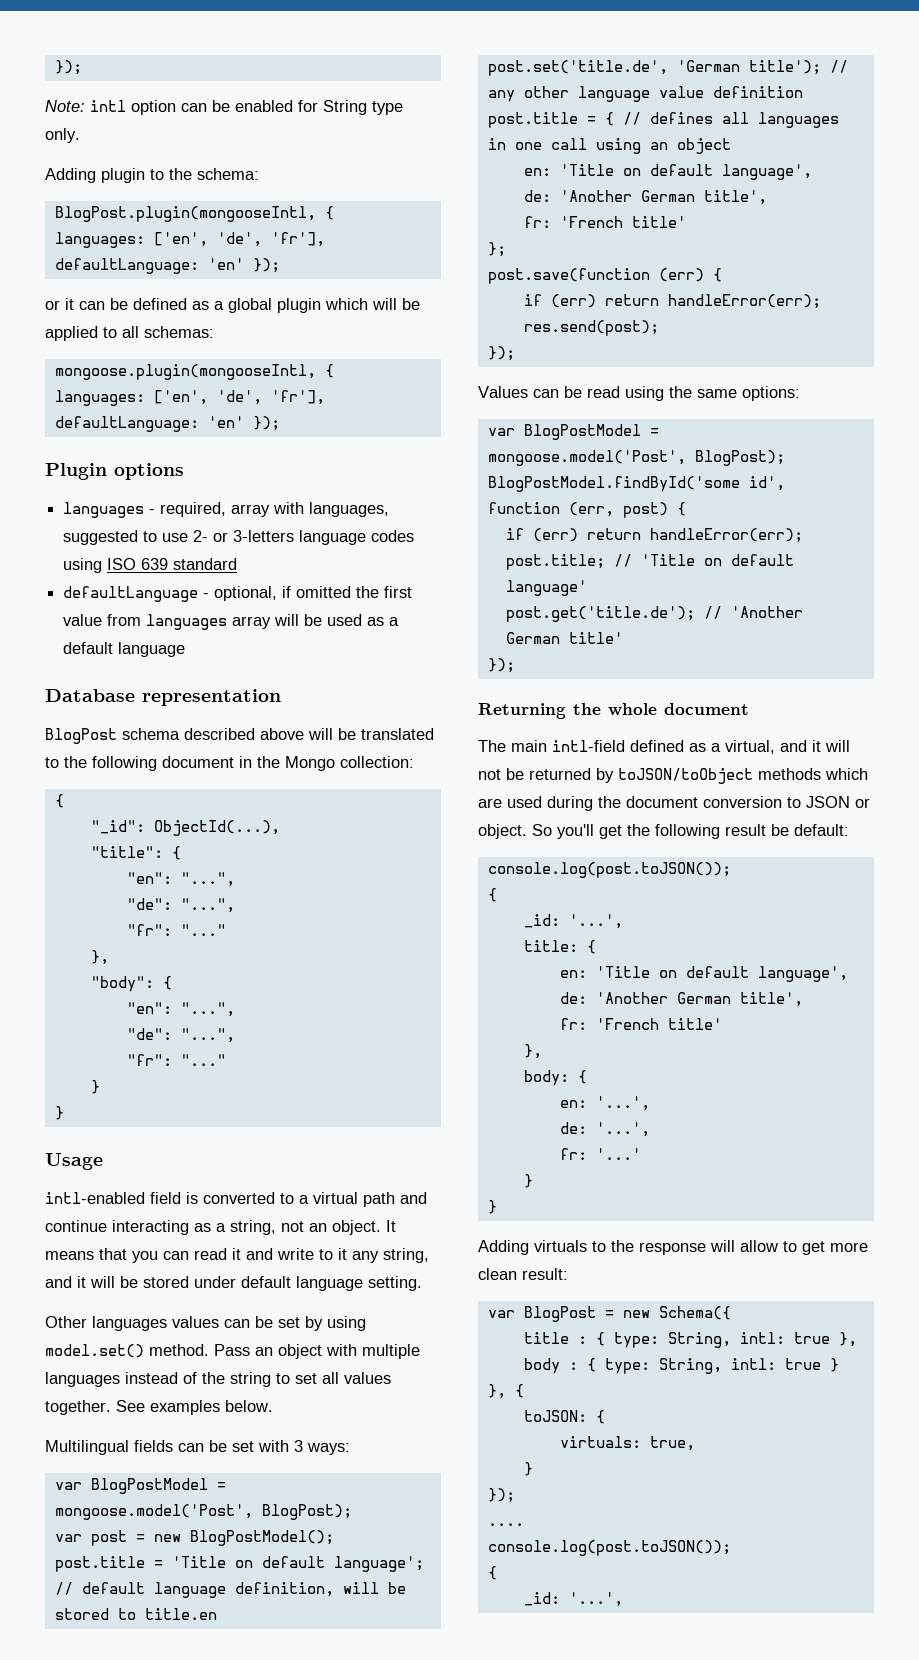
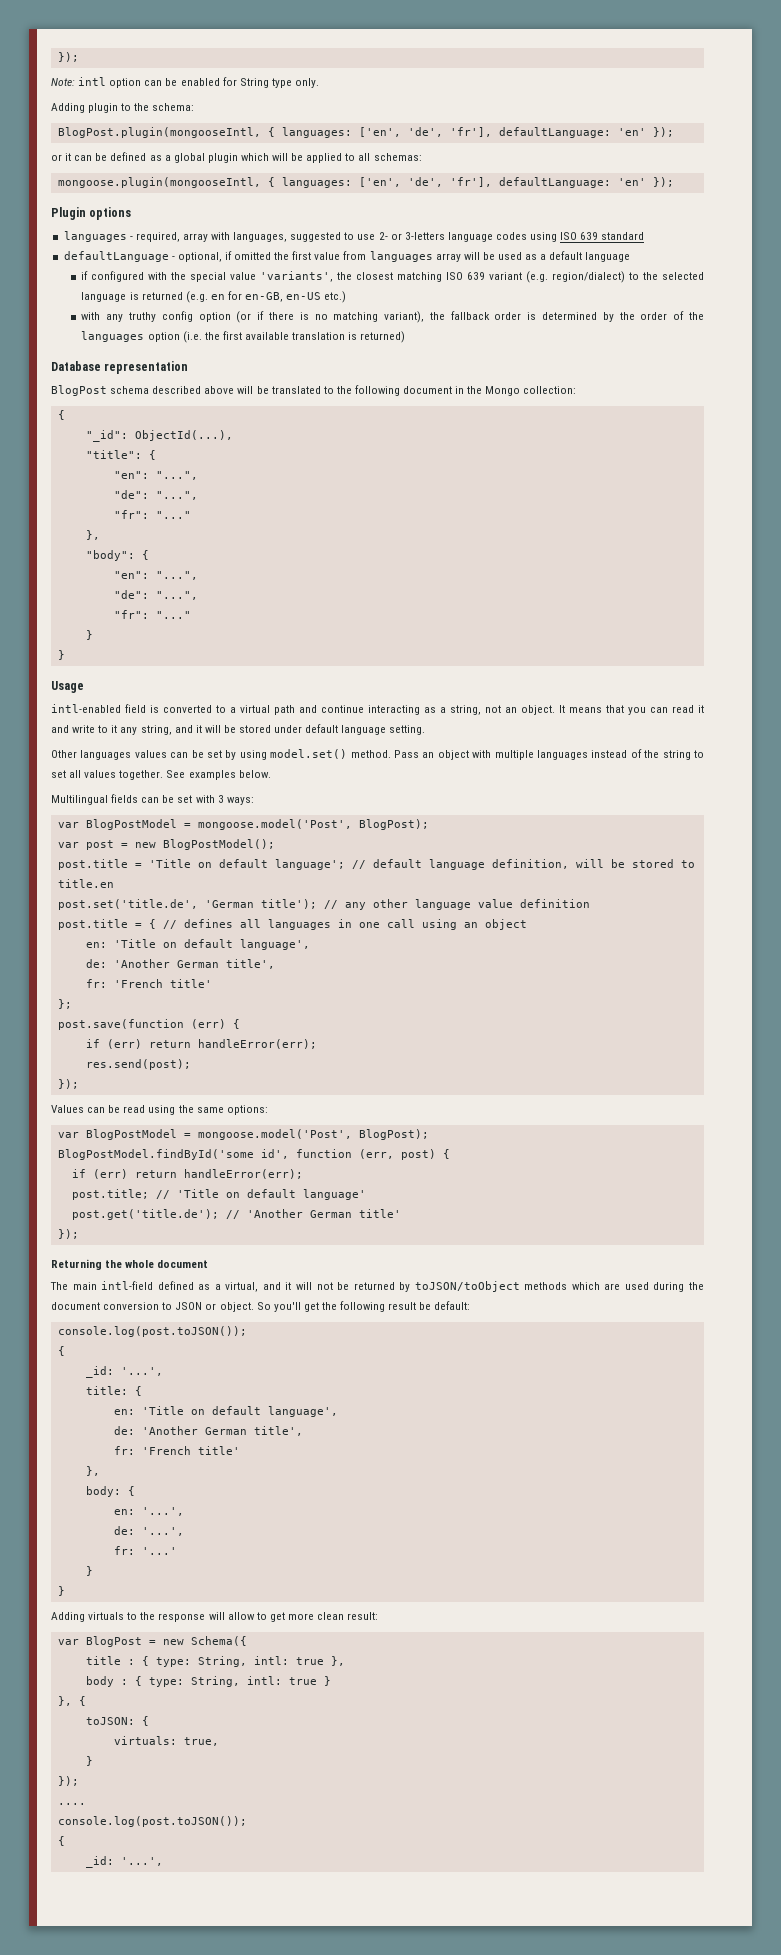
+ if configured with the special value 'variants', the closest matching ISO 639 variant (e.g. region/dialect) to the selected language is returned (e.g. en for en-GB, en-US etc.)
+ with any truthy config option (or if there is no matching variant), the fallback order is determined by the order of the languages option (i.e. the first available translation is returned)

